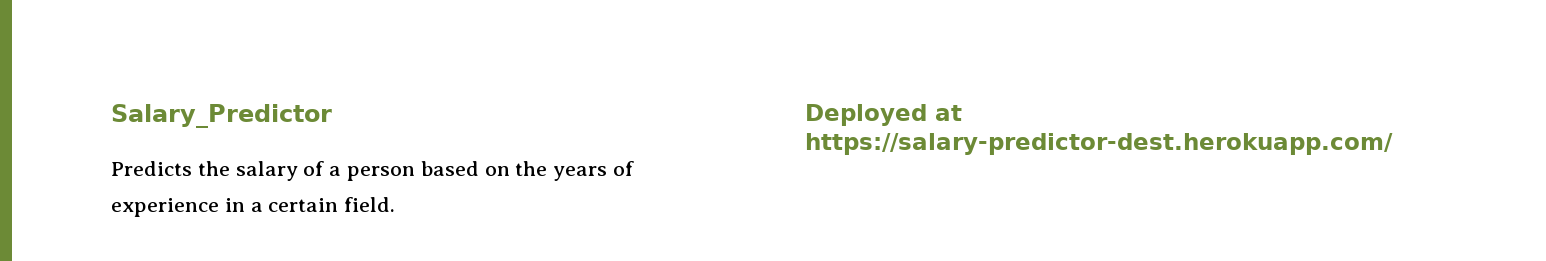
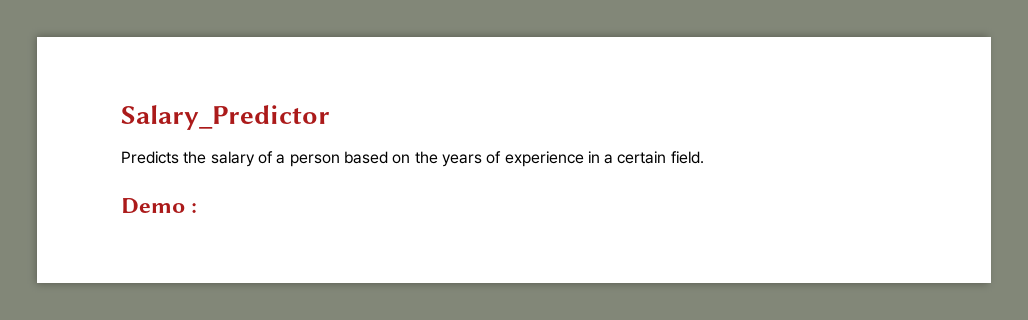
- Deployed at https://salary-predictor-dest.herokuapp.com/
+ Demo :

